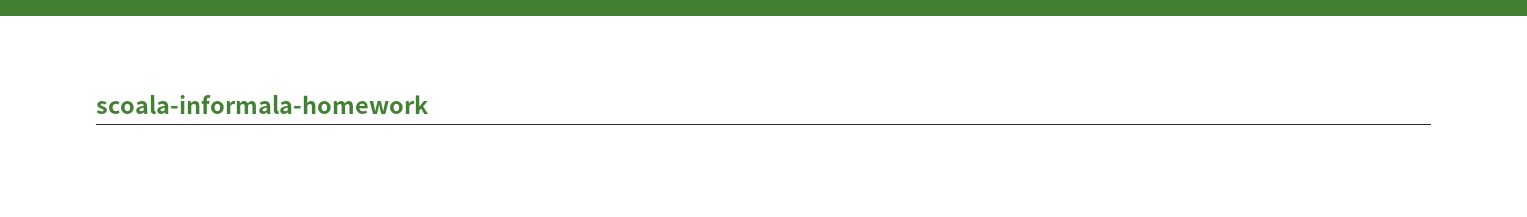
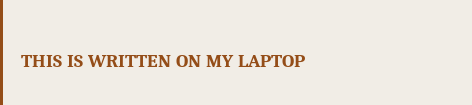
- scoala-informala-homework
+ THIS IS WRITTEN ON MY LAPTOP

